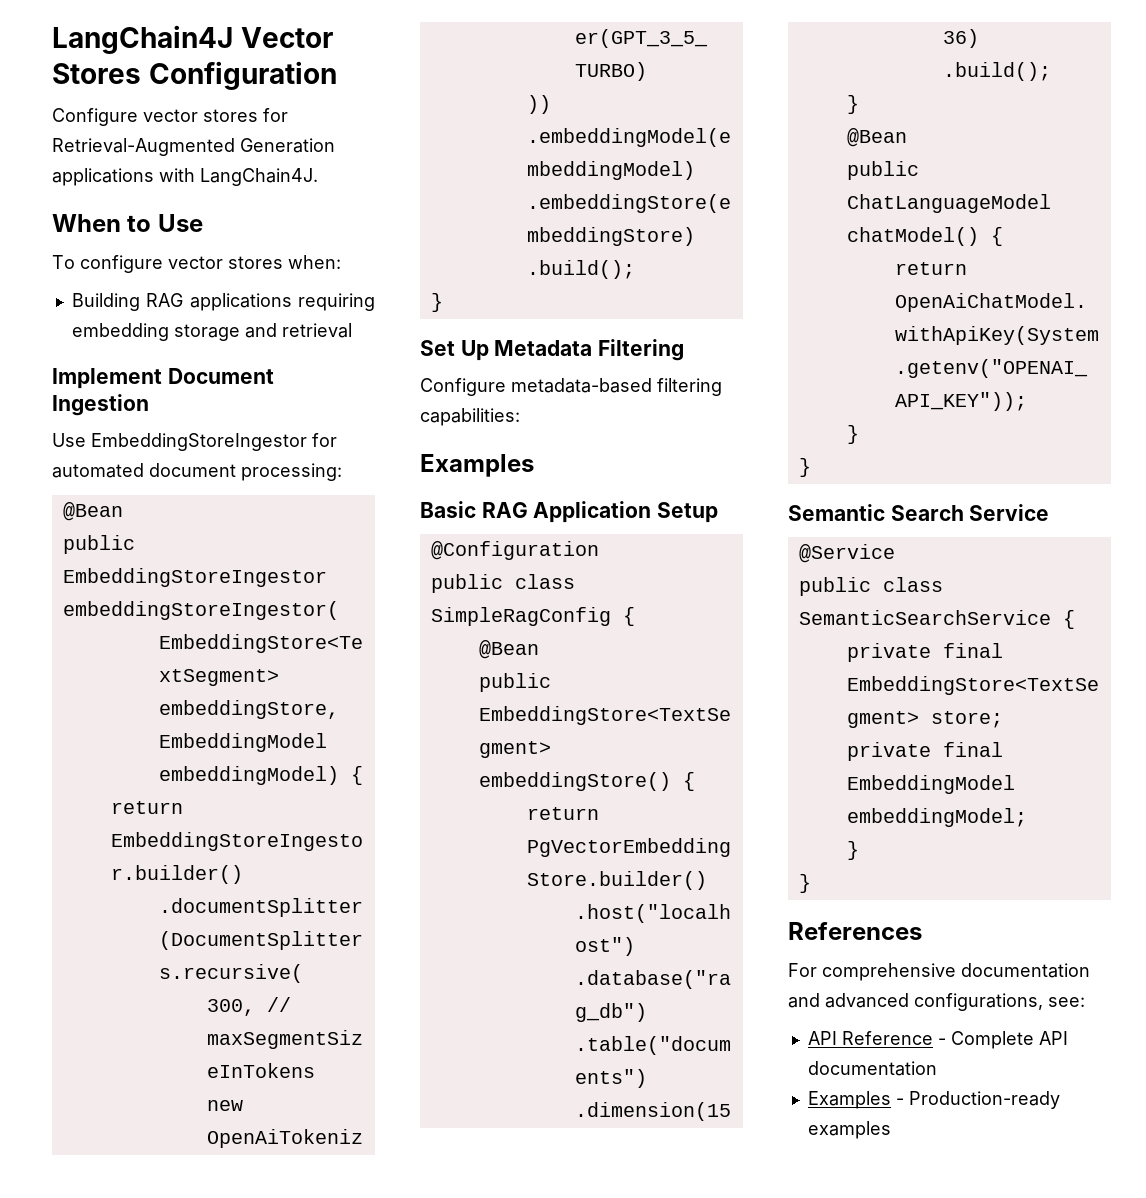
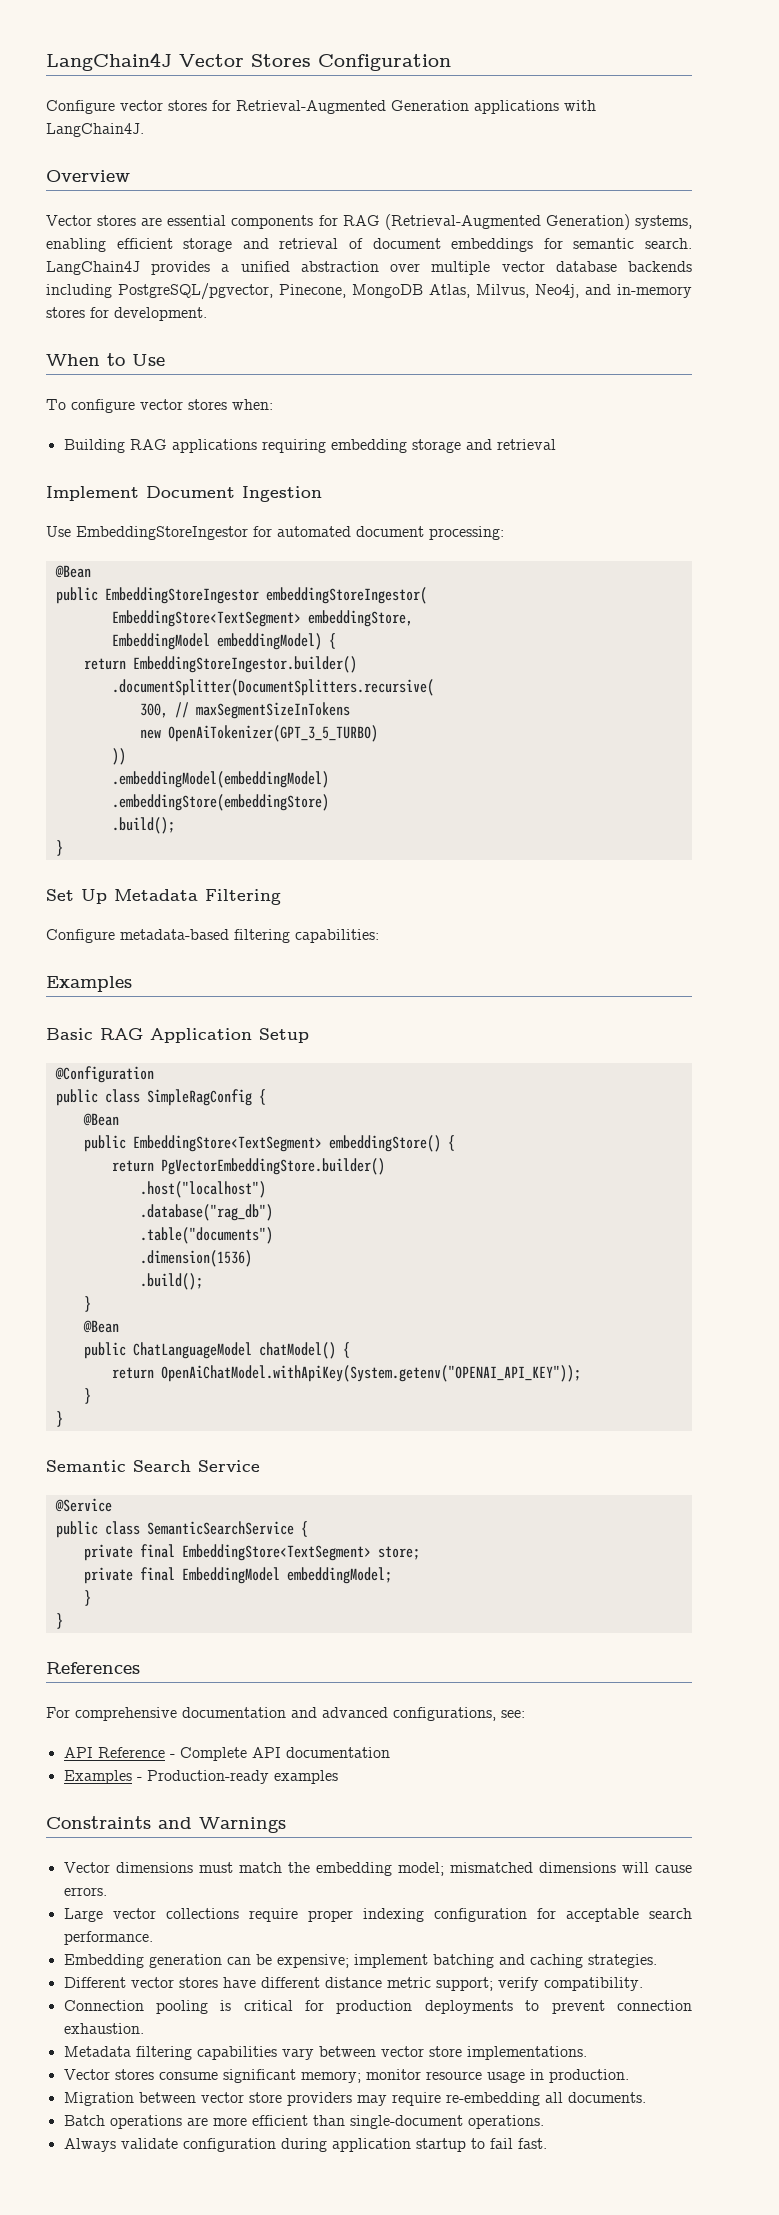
+ Overview
+ Vector stores are essential components for RAG (Retrieval-Augmented Generation) systems, enabling efficient storage and retrieval of document embeddings for semantic search. LangChain4J provides a unified abstraction over multiple vector database backends including PostgreSQL/pgvector, Pinecone, MongoDB Atlas, Milvus, Neo4j, and in-memory stores for development.
+ Constraints and Warnings
+ Vector dimensions must match the embedding model; mismatched dimensions will cause errors.
+ Large vector collections require proper indexing configuration for acceptable search performance.
+ Embedding generation can be expensive; implement batching and caching strategies.
+ Different vector stores have different distance metric support; verify compatibility.
+ Connection pooling is critical for production deployments to prevent connection exhaustion.
+ Metadata filtering capabilities vary between vector store implementations.
+ Vector stores consume significant memory; monitor resource usage in production.
+ Migration between vector store providers may require re-embedding all documents.
+ Batch operations are more efficient than single-document operations.
+ Always validate configuration during application startup to fail fast.

